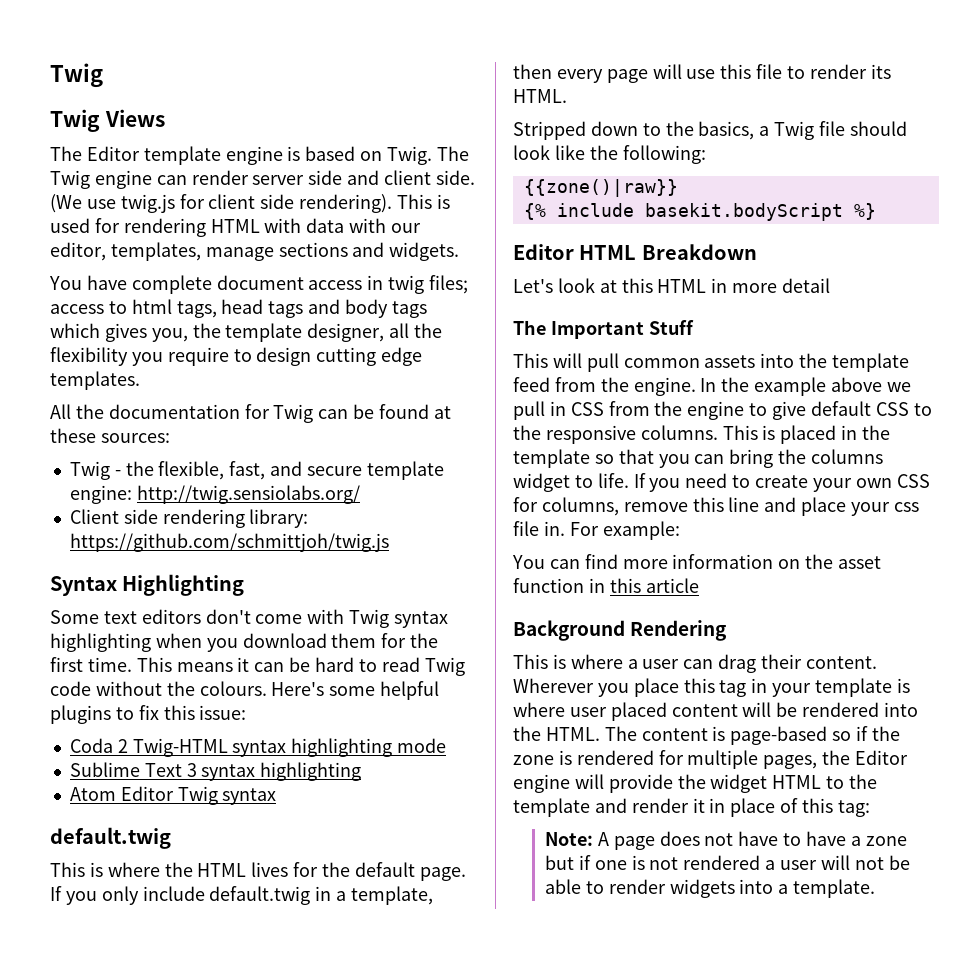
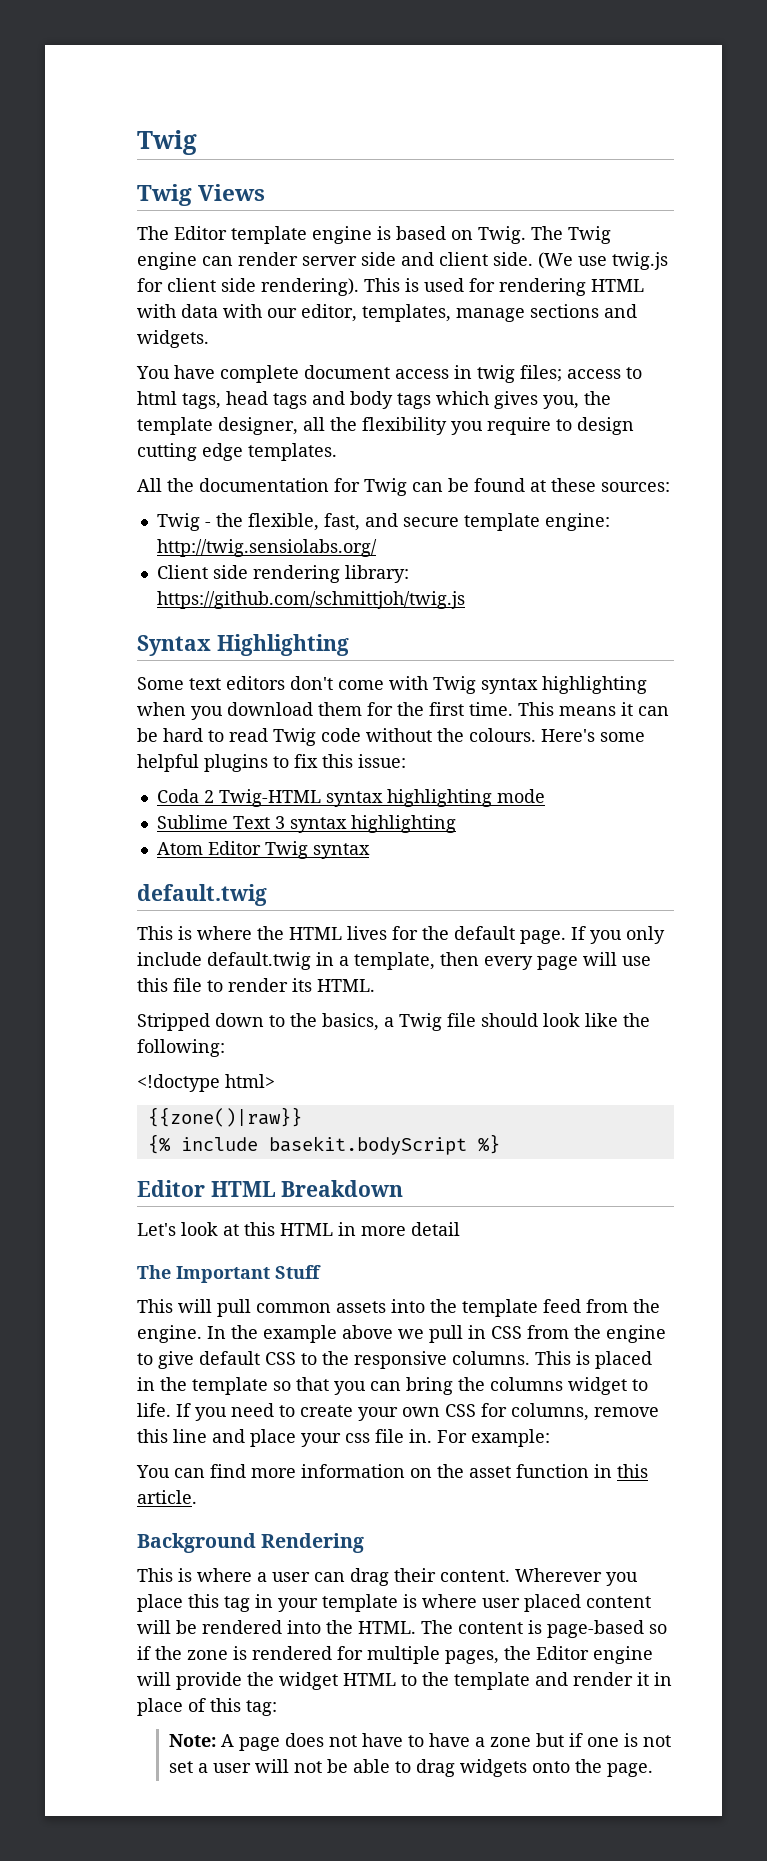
+ <!doctype html>
- You can find more information on the asset function in this article
+ You can find more information on the asset function in this article.
- Note: A page does not have to have a zone but if one is not rendered a user will not be able to render widgets into a template.
+ Note: A page does not have to have a zone but if one is not set a user will not be able to drag widgets onto the page.

